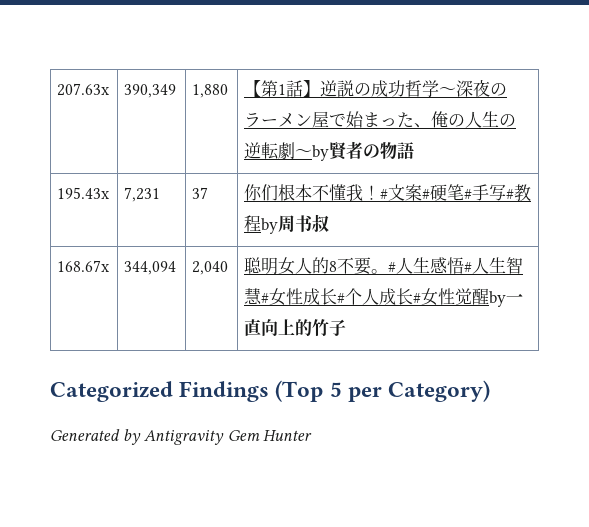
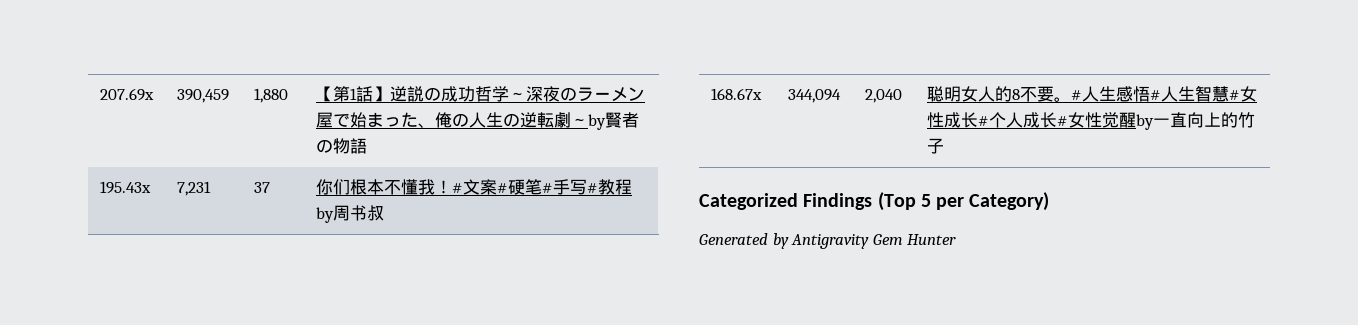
- 207.63x | 390,349 | 1,880 | 【第1話】逆説の成功哲学～深夜のラーメン屋で始まった、俺の人生の逆転劇～by賢者の物語
+ 207.69x | 390,459 | 1,880 | 【第1話】逆説の成功哲学～深夜のラーメン屋で始まった、俺の人生の逆転劇～by賢者の物語

